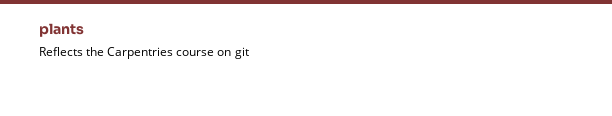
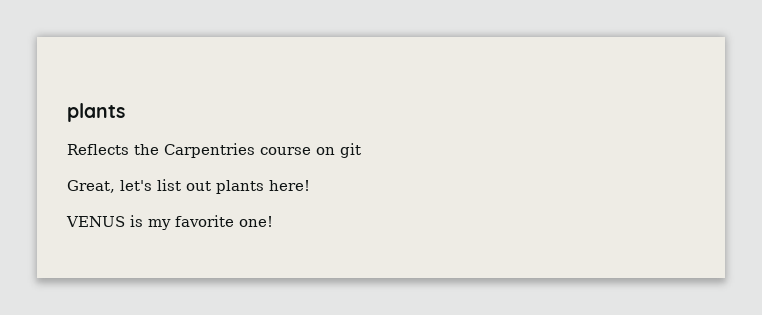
+ Great, let's list out plants here!
+ VENUS is my favorite one!

